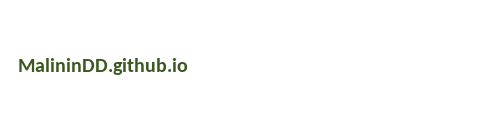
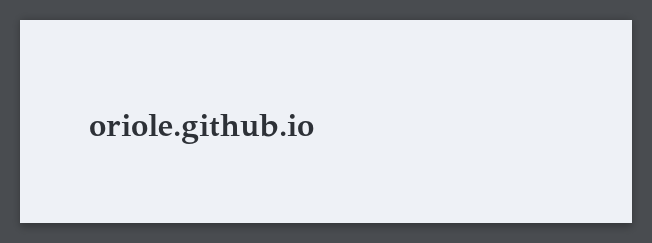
- MalininDD.github.io
+ oriole.github.io

